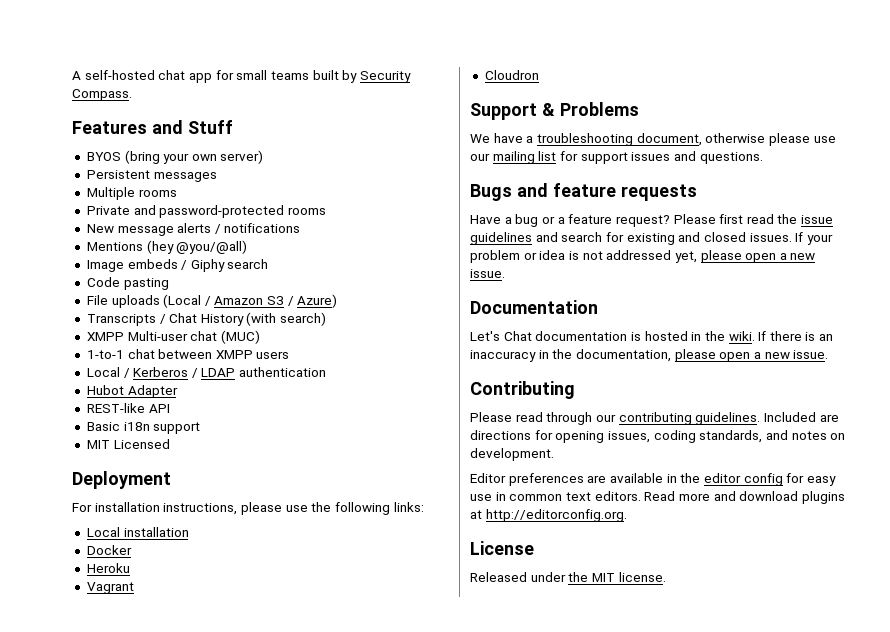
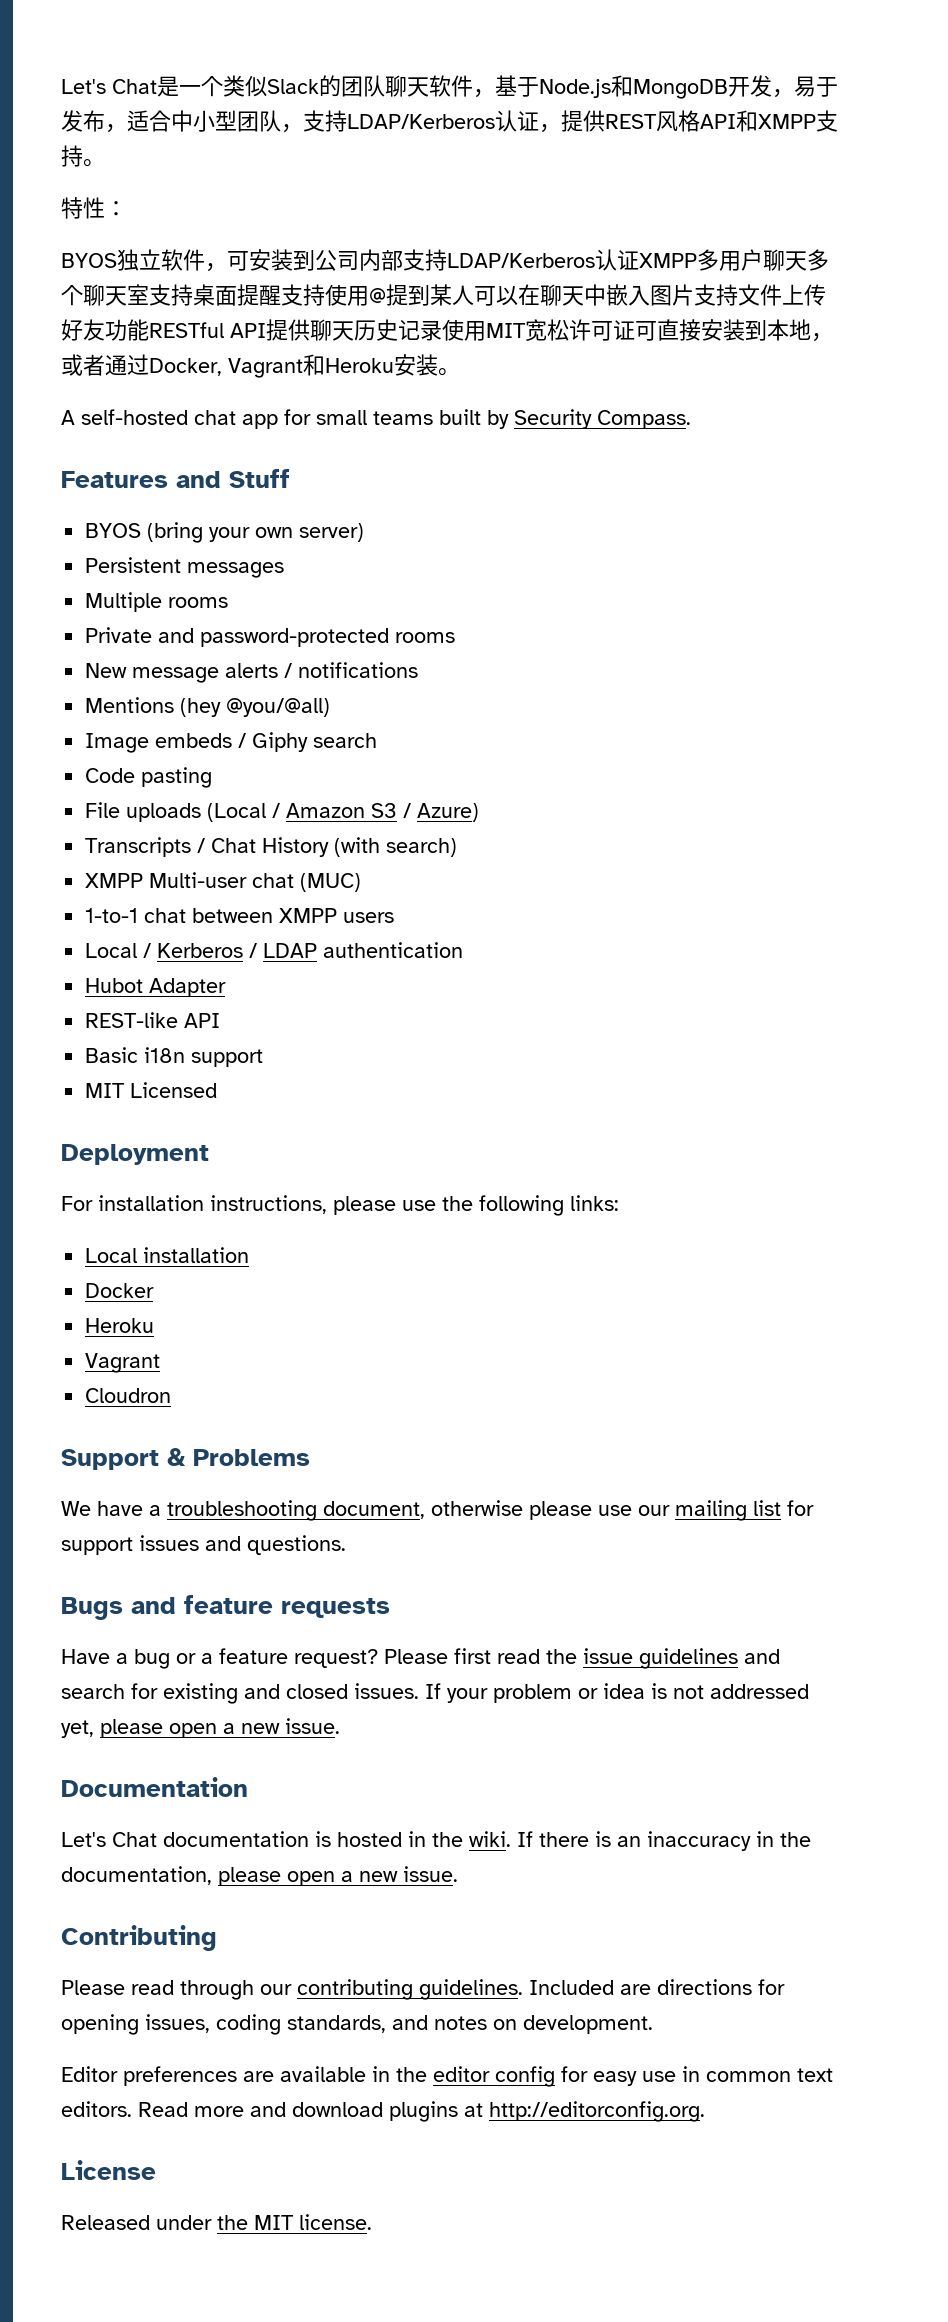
+ Let's Chat是一个类似Slack的团队聊天软件，基于Node.js和MongoDB开发，易于发布，适合中小型团队，支持LDAP/Kerberos认证，提供REST风格API和XMPP支持。
+ 特性：
+ BYOS独立软件，可安装到公司内部支持LDAP/Kerberos认证XMPP多用户聊天多个聊天室支持桌面提醒支持使用@提到某人可以在聊天中嵌入图片支持文件上传好友功能RESTful API提供聊天历史记录使用MIT宽松许可证可直接安装到本地，或者通过Docker, Vagrant和Heroku安装。

